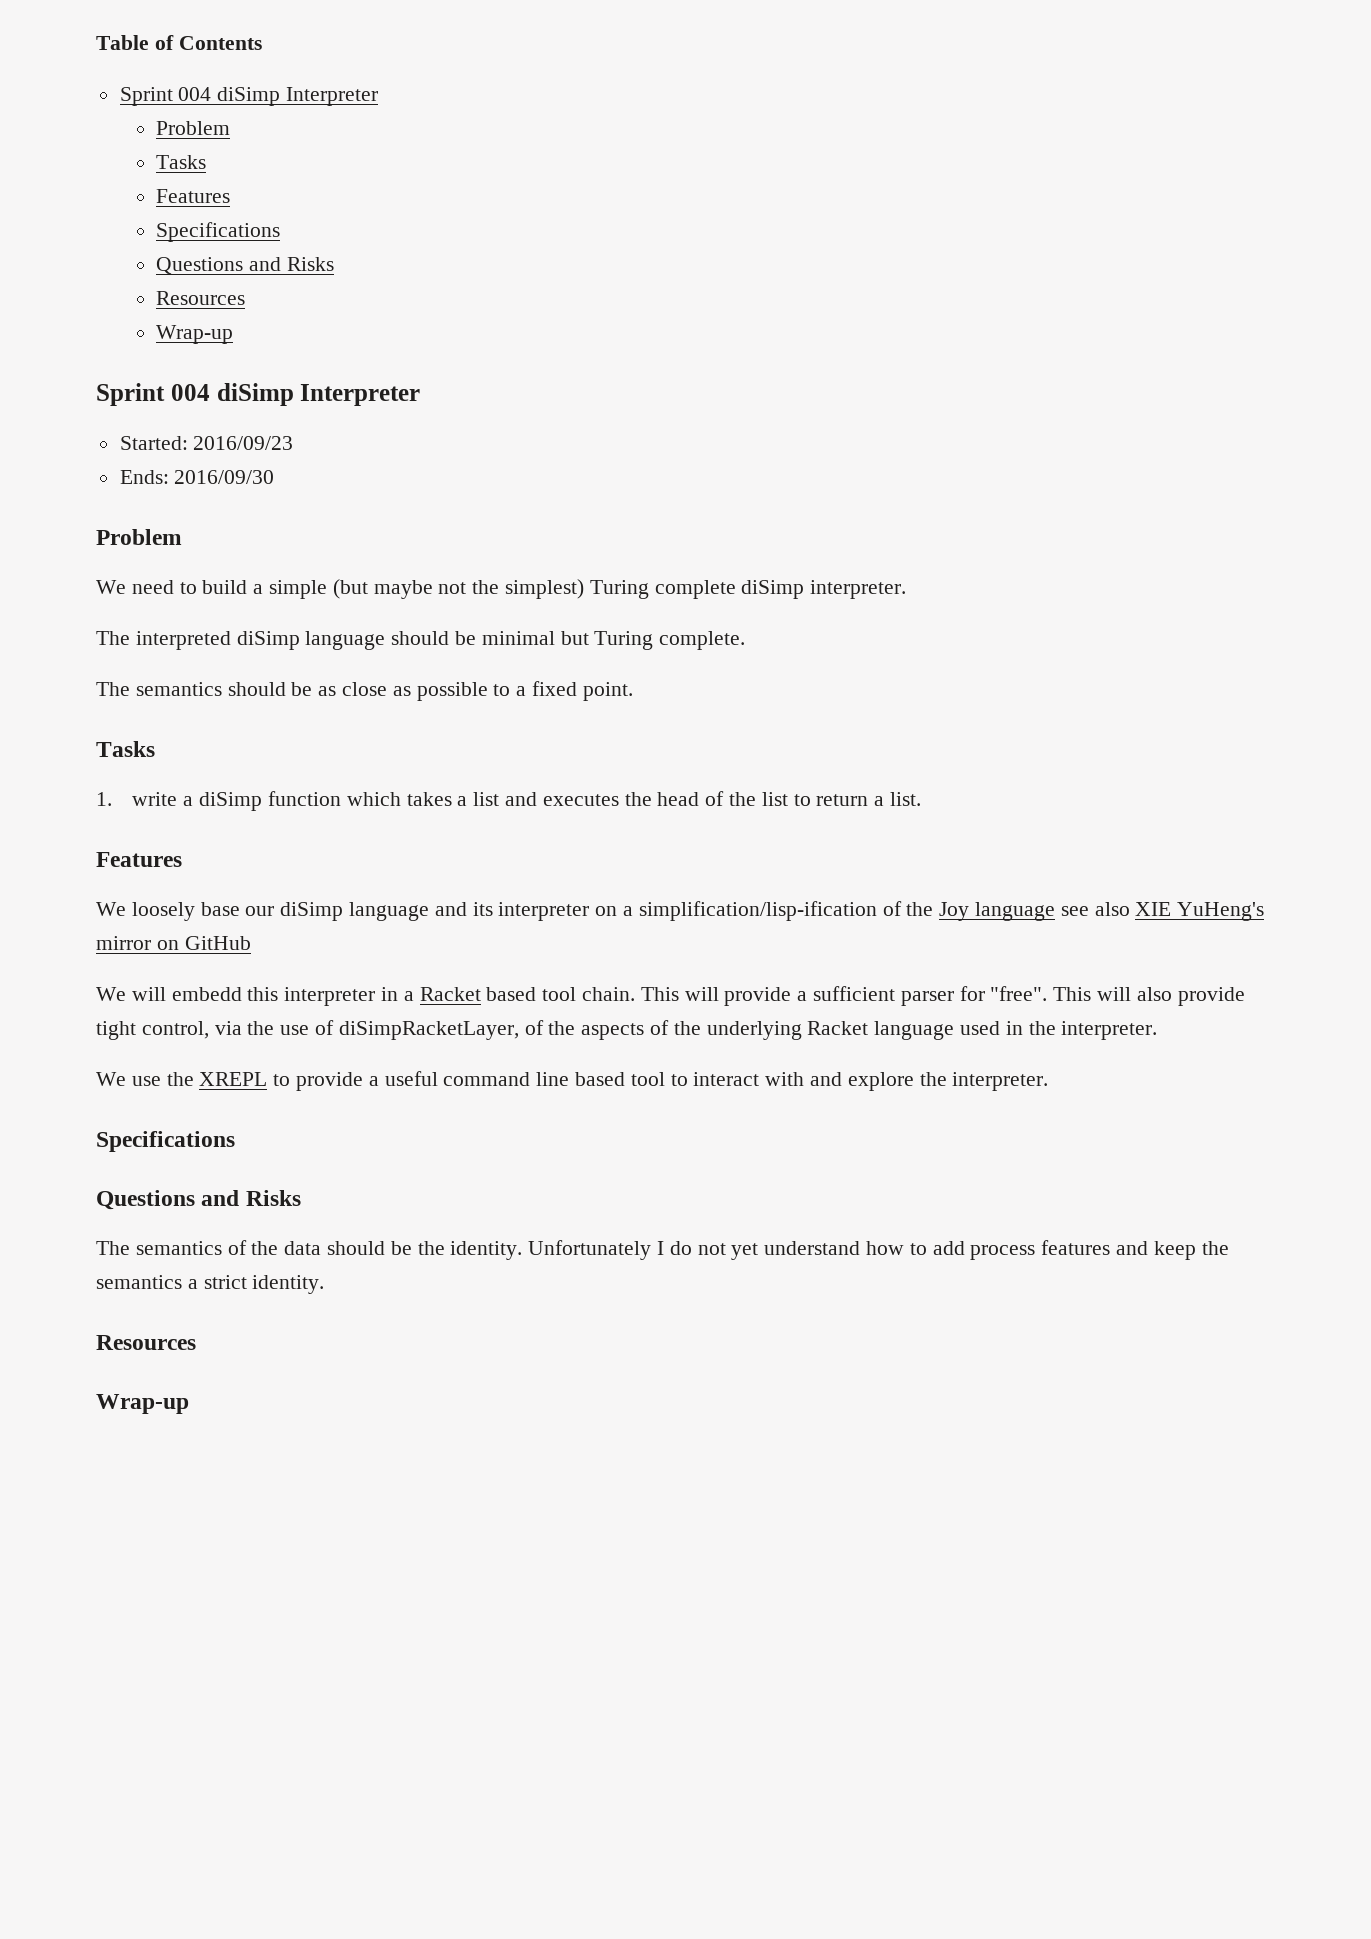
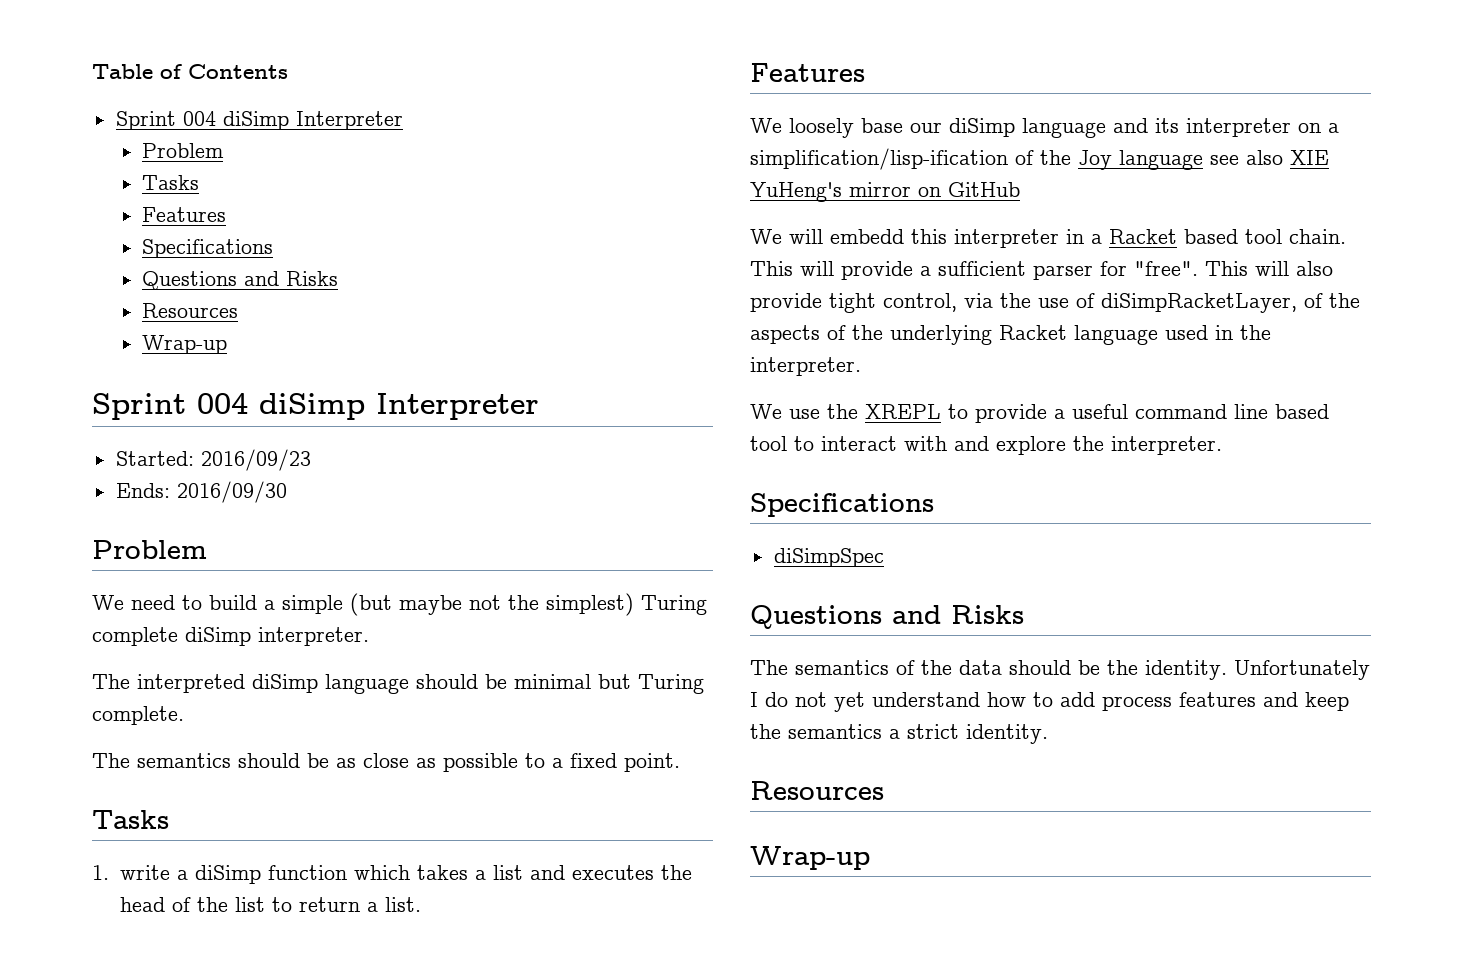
+ diSimpSpec

